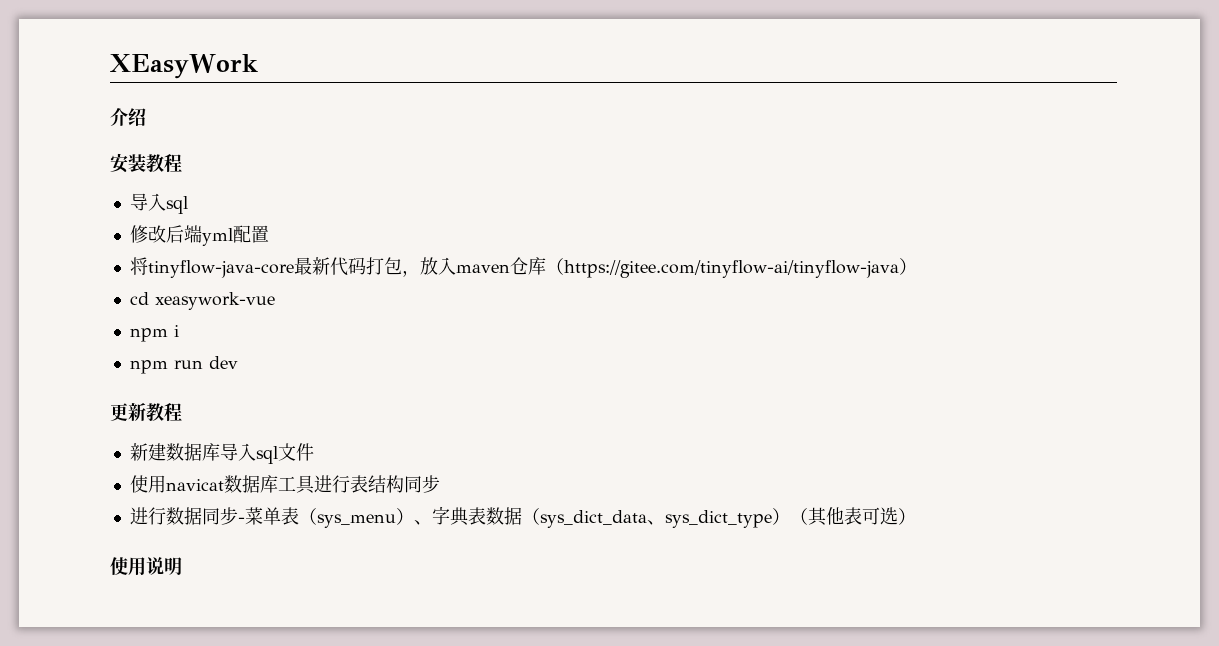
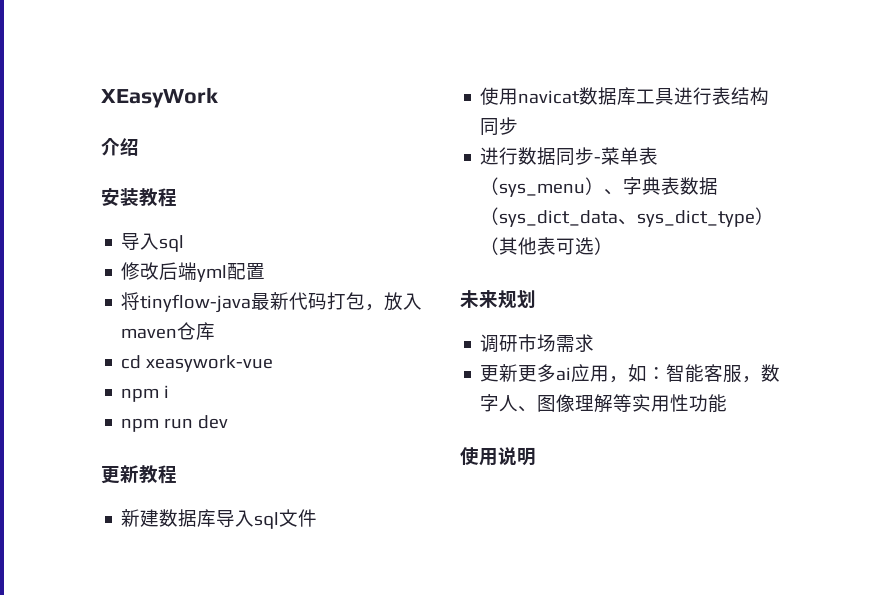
- 将tinyflow-java-core最新代码打包，放入maven仓库（https://gitee.com/tinyflow-ai/tinyflow-java）
+ 将tinyflow-java最新代码打包，放入maven仓库
+ 未来规划
+ 调研市场需求
+ 更新更多ai应用，如：智能客服，数字人、图像理解等实用性功能

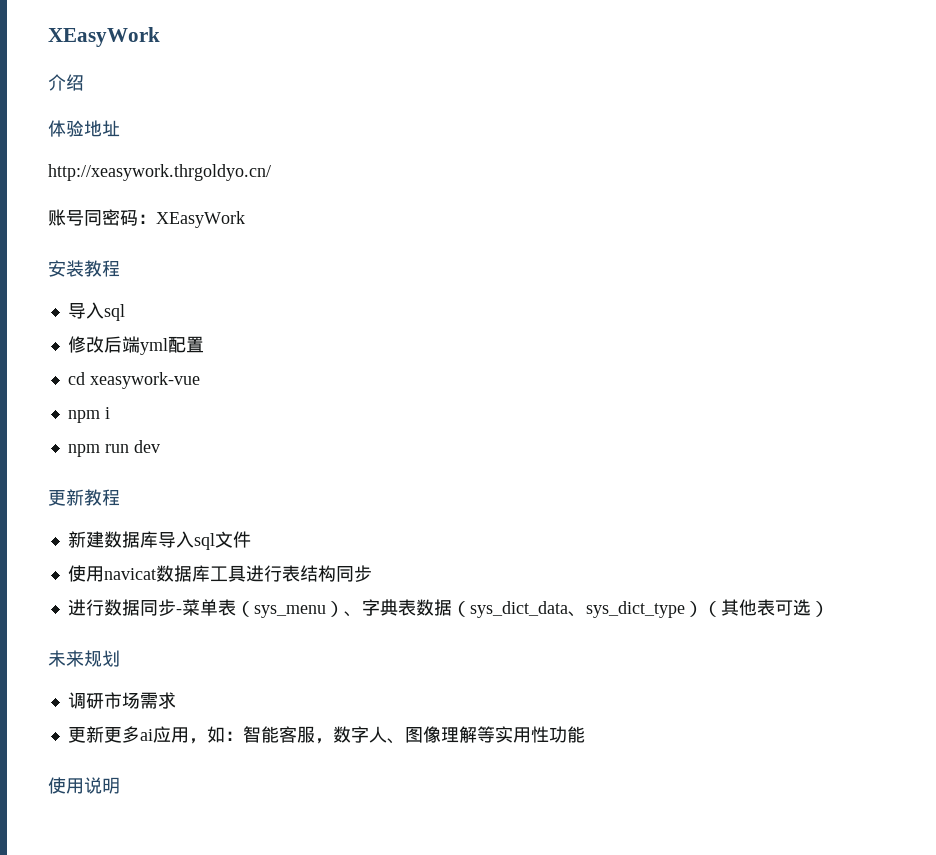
+ 体验地址
+ http://xeasywork.thrgoldyo.cn/
+ 账号同密码：XEasyWork
- 将tinyflow-java最新代码打包，放入maven仓库

